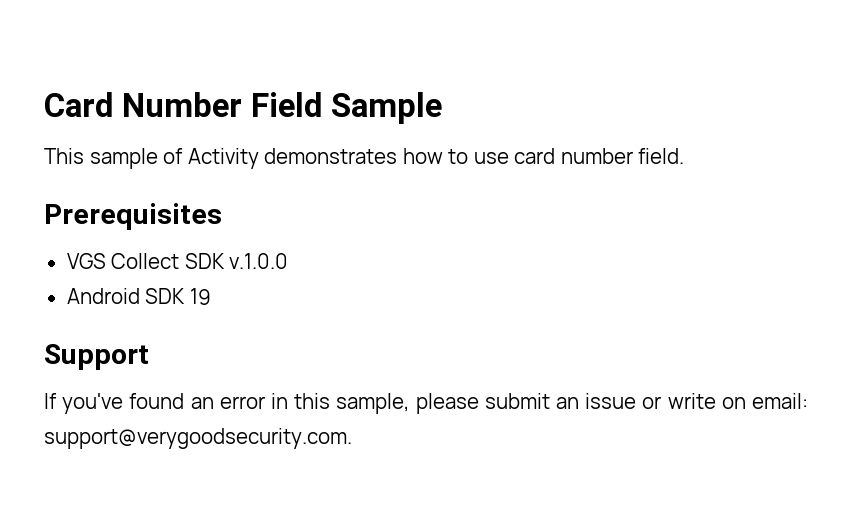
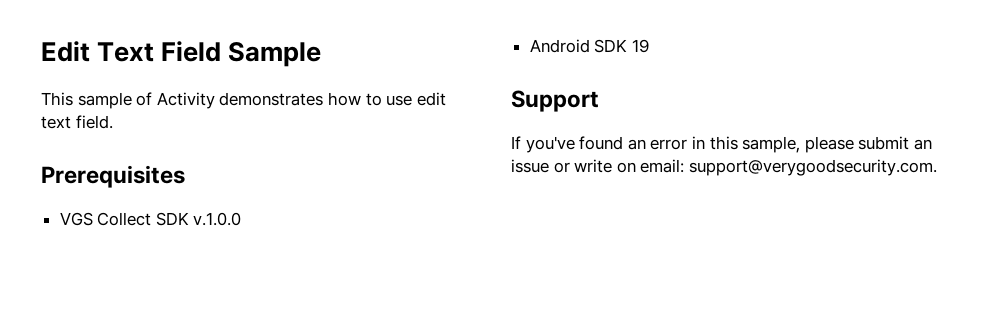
- Card Number Field Sample
+ Edit Text Field Sample
- This sample of Activity demonstrates how to use card number field.
+ This sample of Activity demonstrates how to use edit text field.

